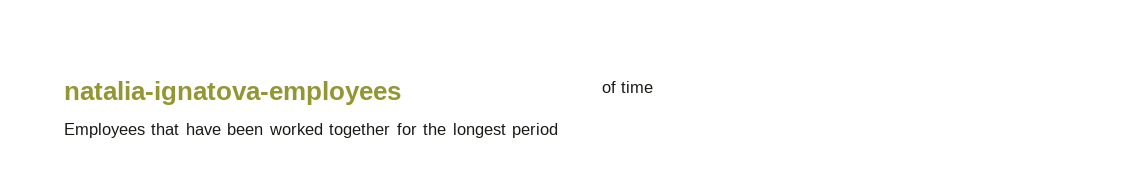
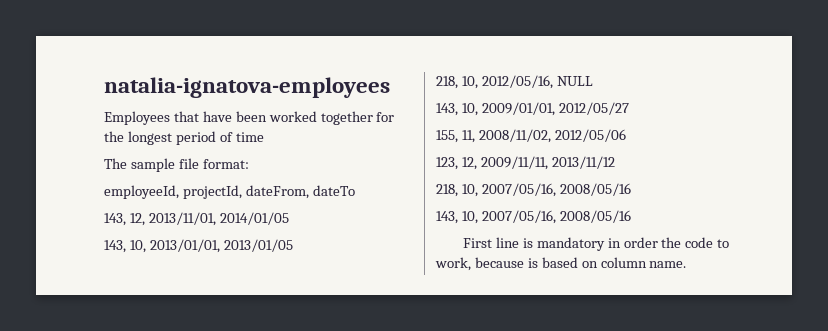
+ The sample file format:
+ employeeId, projectId, dateFrom, dateTo
+ 143, 12, 2013/11/01, 2014/01/05
+ 143, 10, 2013/01/01, 2013/01/05
+ 218, 10, 2012/05/16, NULL
+ 143, 10, 2009/01/01, 2012/05/27
+ 155, 11, 2008/11/02, 2012/05/06
+ 123, 12, 2009/11/11, 2013/11/12
+ 218, 10, 2007/05/16, 2008/05/16
+ 143, 10, 2007/05/16, 2008/05/16
+ First line is mandatory in order the code to work, because is based on column name.

